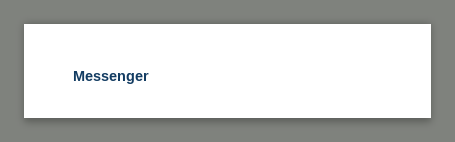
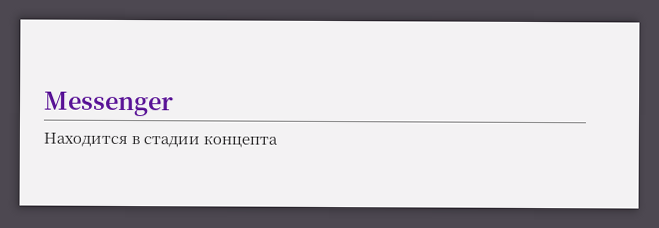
+ Находится в стадии концепта

